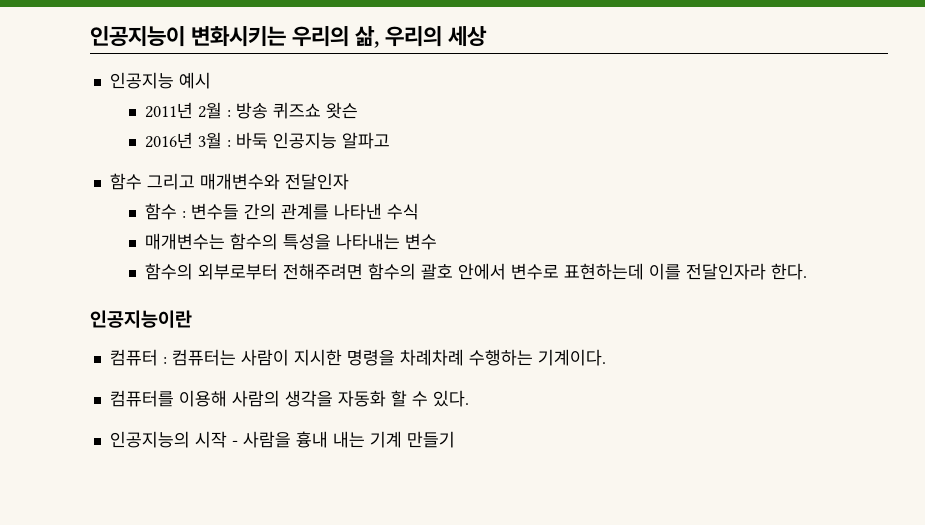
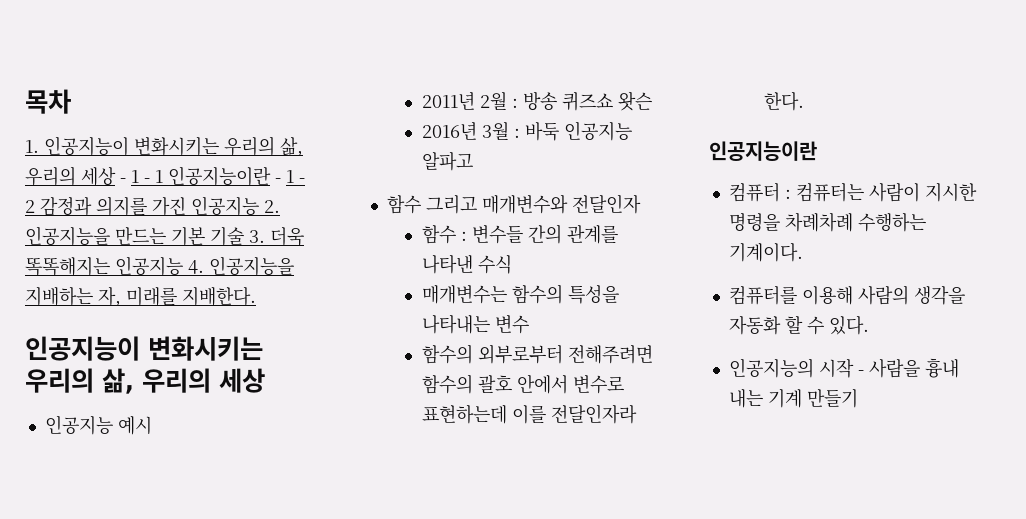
+ 목차
+ 1. 인공지능이 변화시키는 우리의 삶, 우리의 세상 - 1 - 1 인공지능이란 - 1 - 2 감정과 의지를 가진 인공지능 2. 인공지능을 만드는 기본 기술 3. 더욱 똑똑해지는 인공지능 4. 인공지능을 지배하는 자, 미래를 지배한다.

